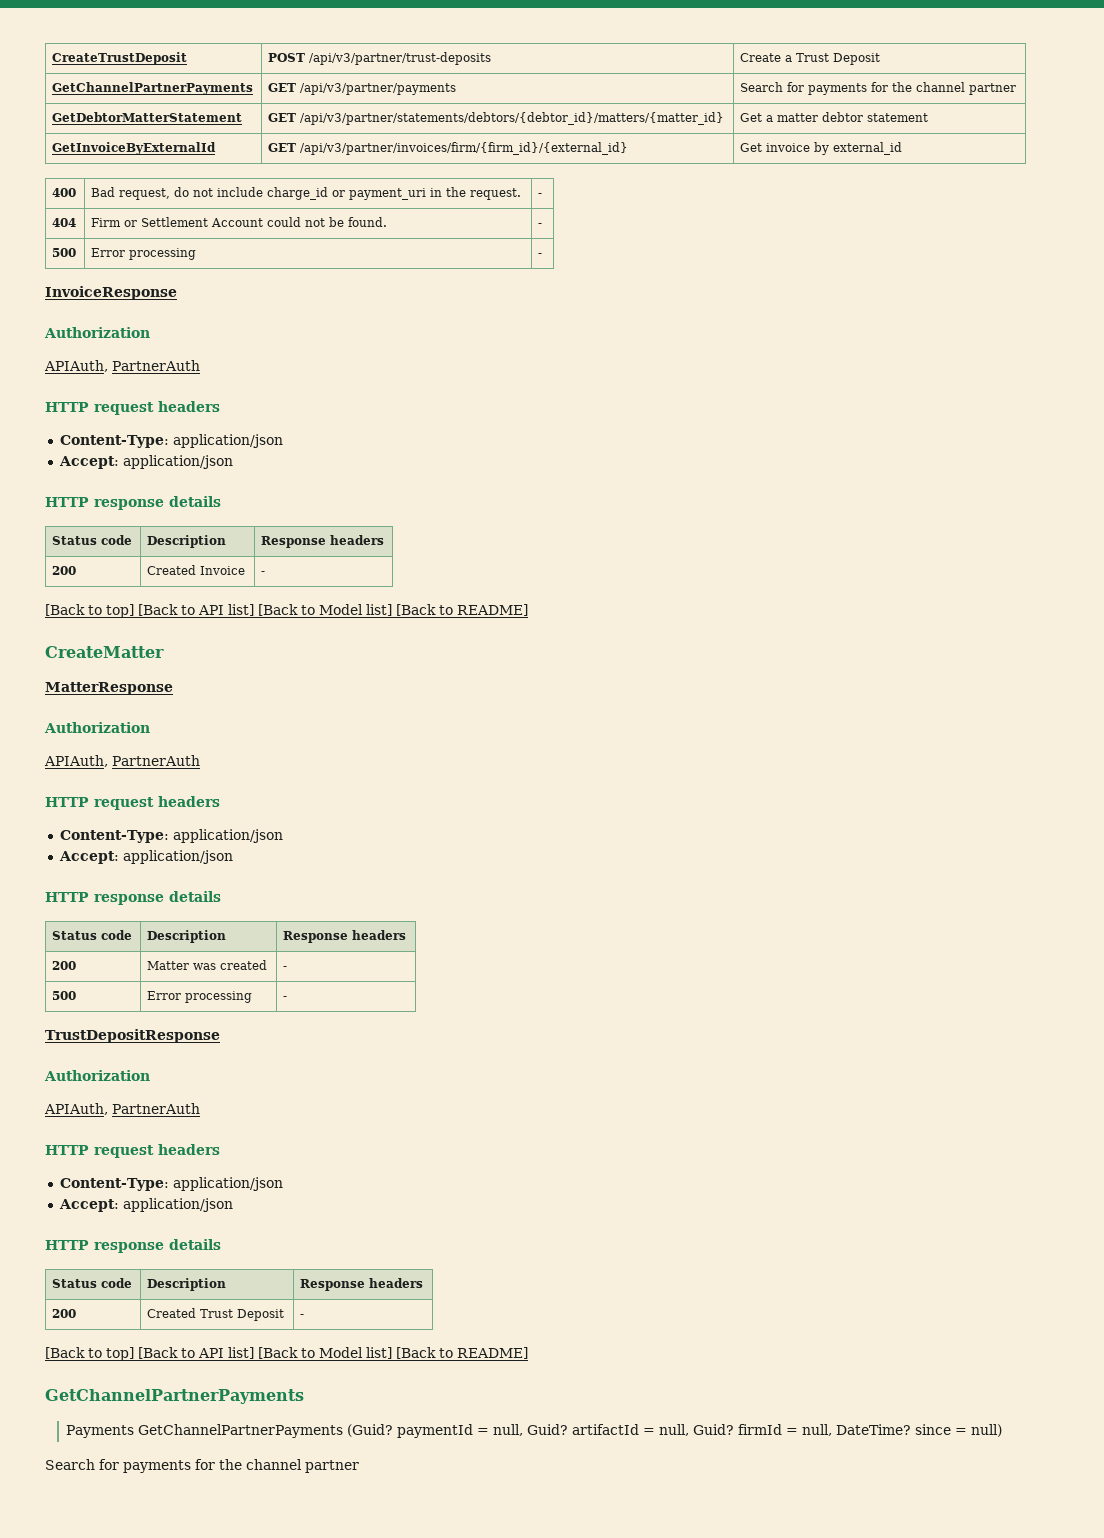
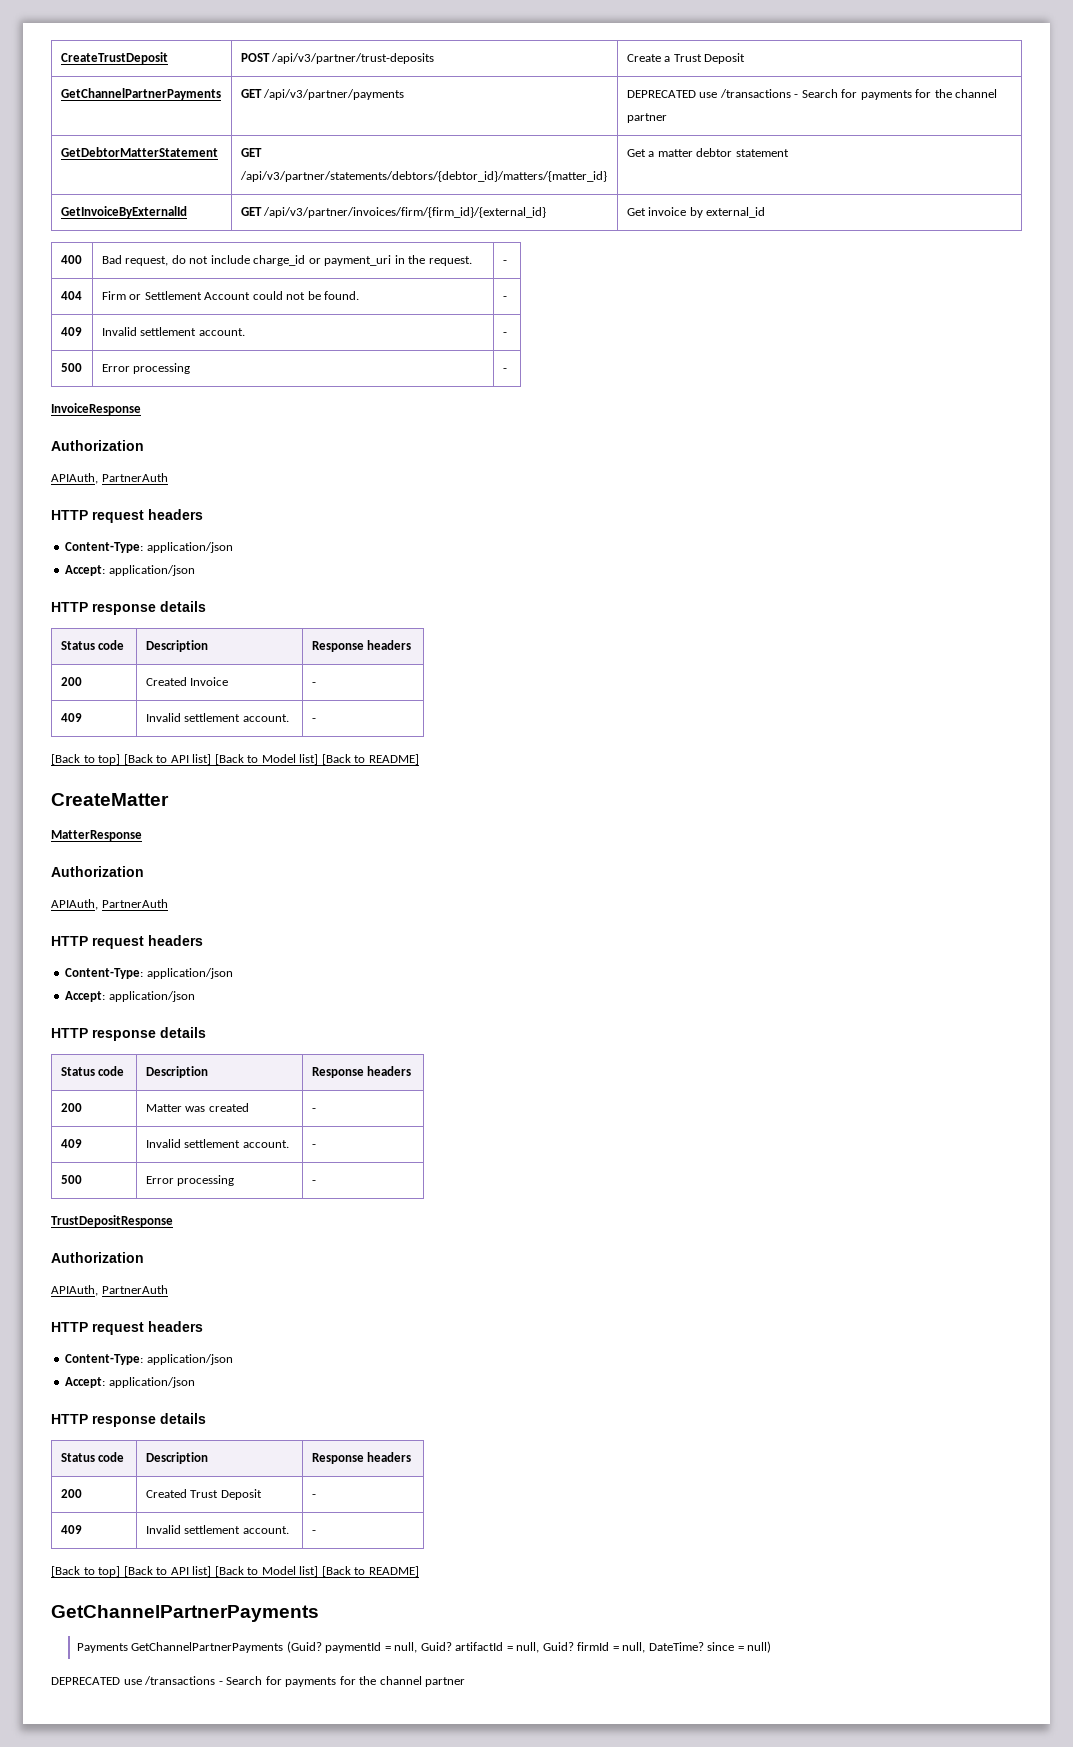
- GetChannelPartnerPayments | GET /api/v3/partner/payments | Search for payments for the channel partner
+ GetChannelPartnerPayments | GET /api/v3/partner/payments | DEPRECATED use /transactions - Search for payments for the channel partner
  404 | Firm or Settlement Account could not be found. | -
+ 409 | Invalid settlement account. | -
  200 | Created Invoice | -
+ 409 | Invalid settlement account. | -
  200 | Matter was created | -
+ 409 | Invalid settlement account. | -
  200 | Created Trust Deposit | -
+ 409 | Invalid settlement account. | -
  Payments GetChannelPartnerPayments (Guid? paymentId = null, Guid? artifactId = null, Guid? firmId = null, DateTime? since = null)
- Search for payments for the channel partner
+ DEPRECATED use /transactions - Search for payments for the channel partner

